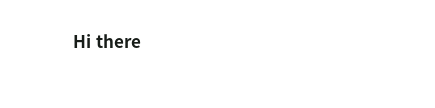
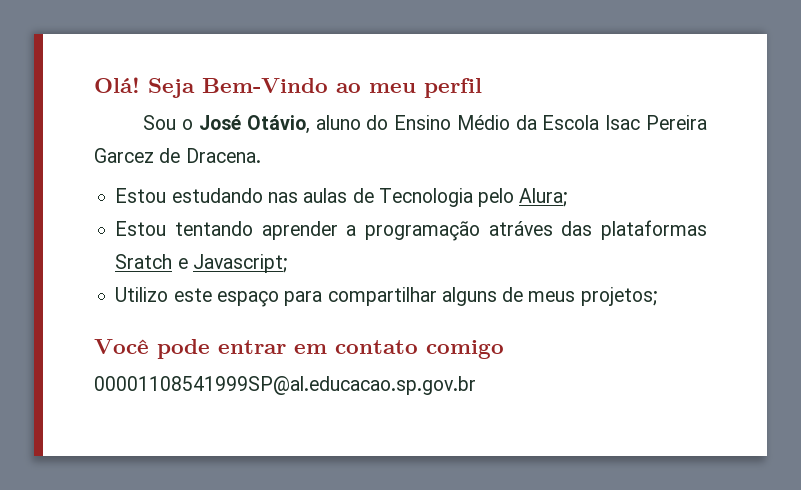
- Hi there
+ Olá! Seja Bem-Vindo ao meu perfil
+ Sou o José Otávio, aluno do Ensino Médio da Escola Isac Pereira Garcez de Dracena.
+ Estou estudando nas aulas de Tecnologia pelo Alura;
+ Estou tentando aprender a programação atráves das plataformas Sratch e Javascript;
+ Utilizo este espaço para compartilhar alguns de meus projetos;
+ Você pode entrar em contato comigo
+ 00001108541999SP@al.educacao.sp.gov.br

